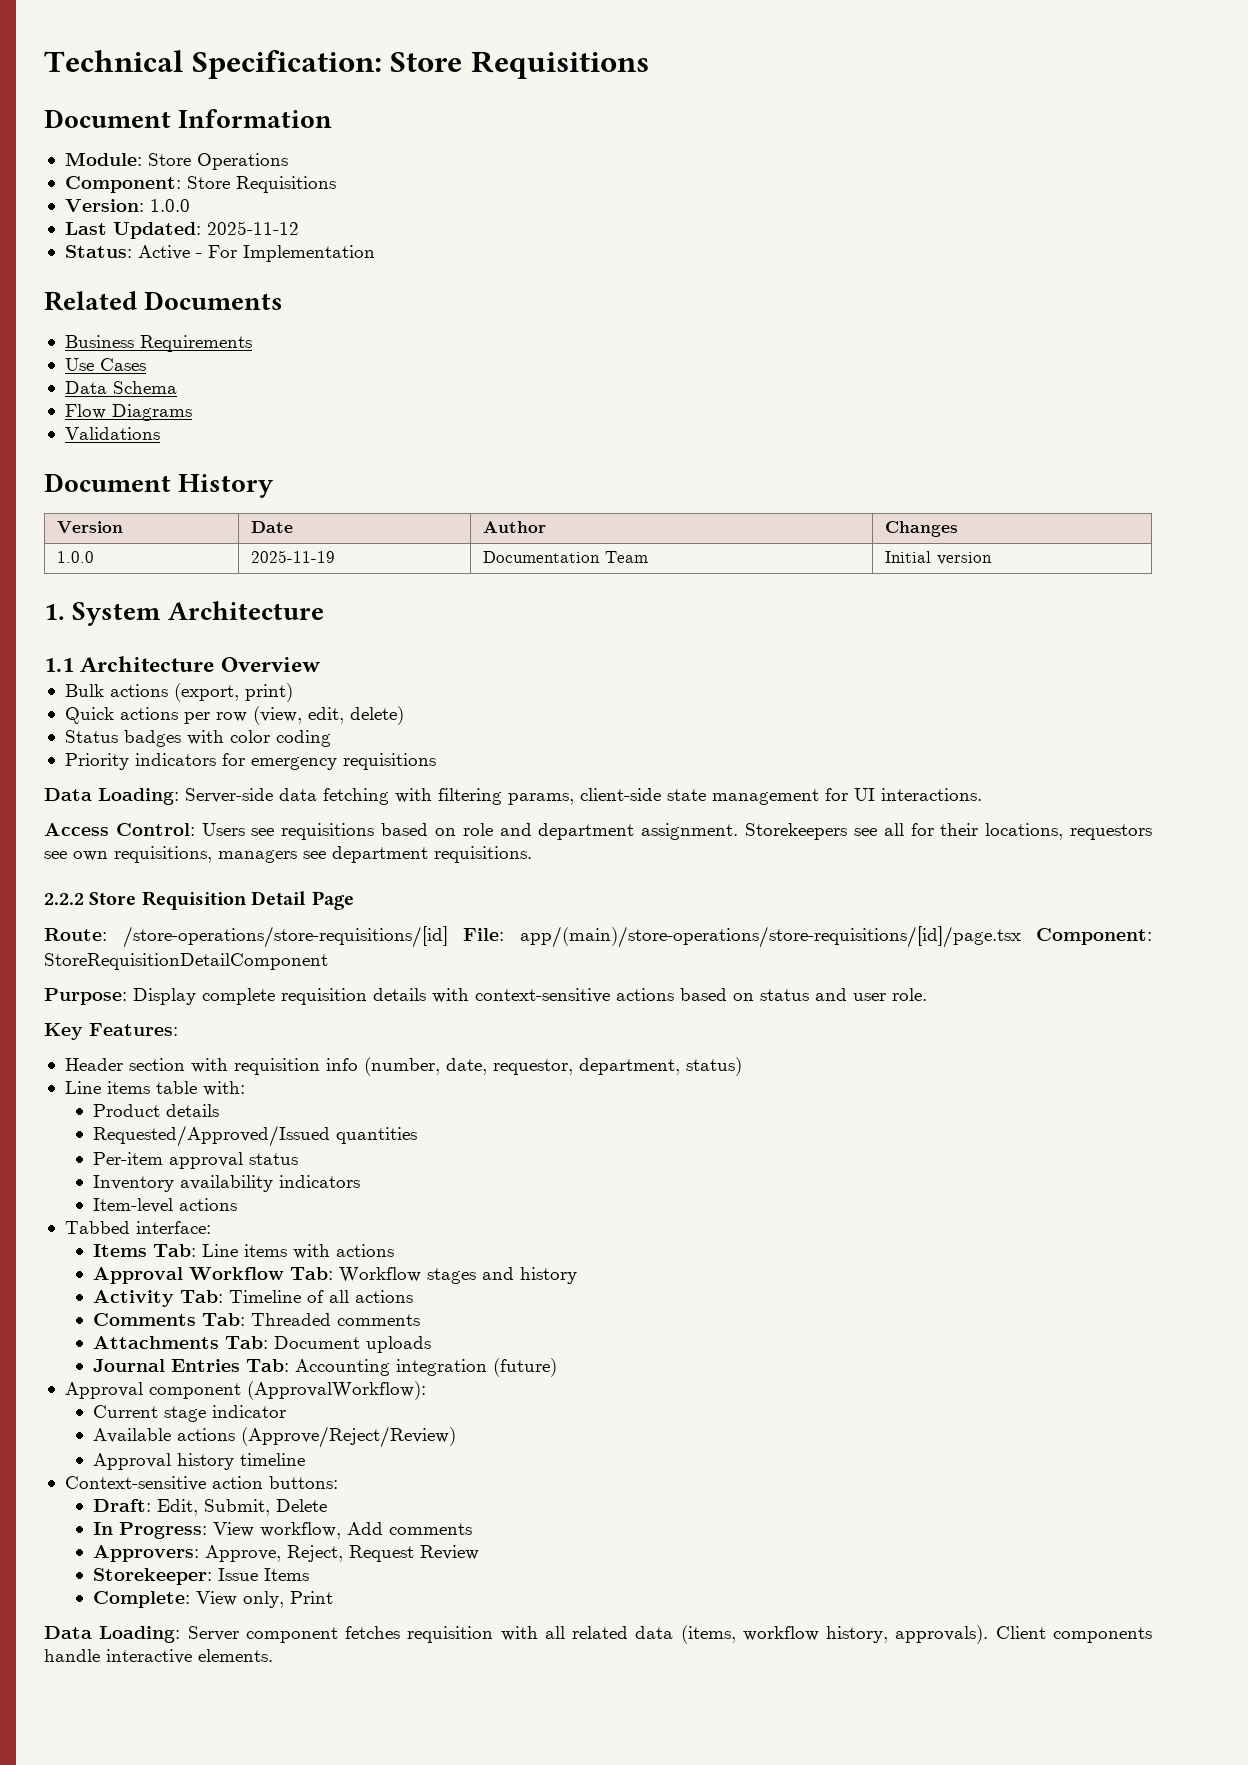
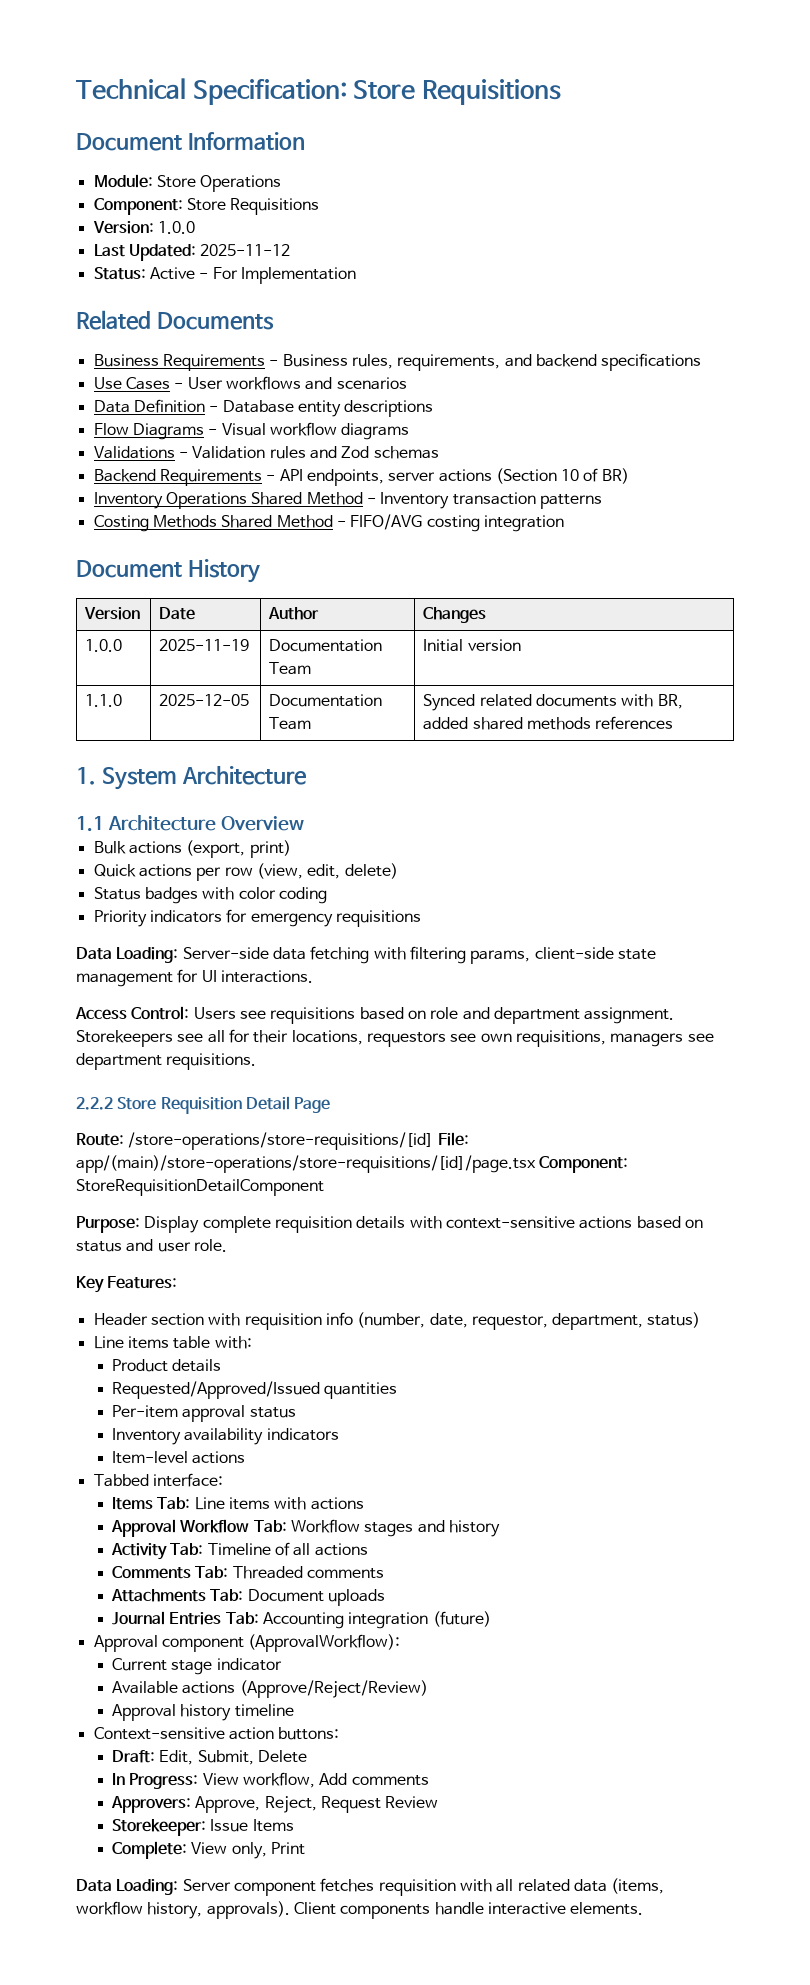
- Business Requirements
- Use Cases
- Data Schema
- Flow Diagrams
- Validations
+ Business Requirements - Business rules, requirements, and backend specifications
+ Use Cases - User workflows and scenarios
+ Data Definition - Database entity descriptions
+ Flow Diagrams - Visual workflow diagrams
+ Validations - Validation rules and Zod schemas
+ Backend Requirements - API endpoints, server actions (Section 10 of BR)
+ Inventory Operations Shared Method - Inventory transaction patterns
+ Costing Methods Shared Method - FIFO/AVG costing integration
+ 1.1.0 | 2025-12-05 | Documentation Team | Synced related documents with BR, added shared methods references

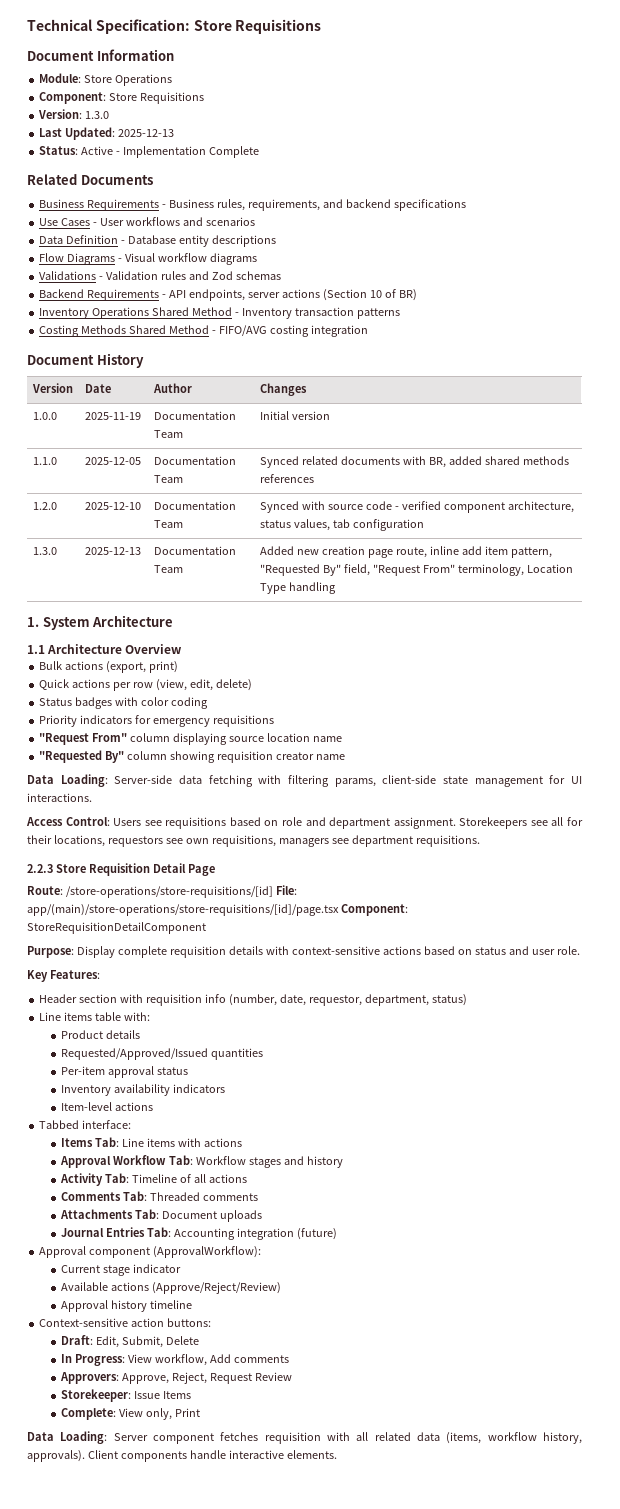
- Version: 1.0.0
+ Version: 1.3.0
- Last Updated: 2025-11-12
+ Last Updated: 2025-12-13
- Status: Active - For Implementation
+ Status: Active - Implementation Complete
+ 1.2.0 | 2025-12-10 | Documentation Team | Synced with source code - verified component architecture, status values, tab configuration
+ 1.3.0 | 2025-12-13 | Documentation Team | Added new creation page route, inline add item pattern, "Requested By" field, "Request From" terminology, Location Type handling
+ "Request From" column displaying source location name
+ "Requested By" column showing requisition creator name
- 2.2.2 Store Requisition Detail Page
+ 2.2.3 Store Requisition Detail Page

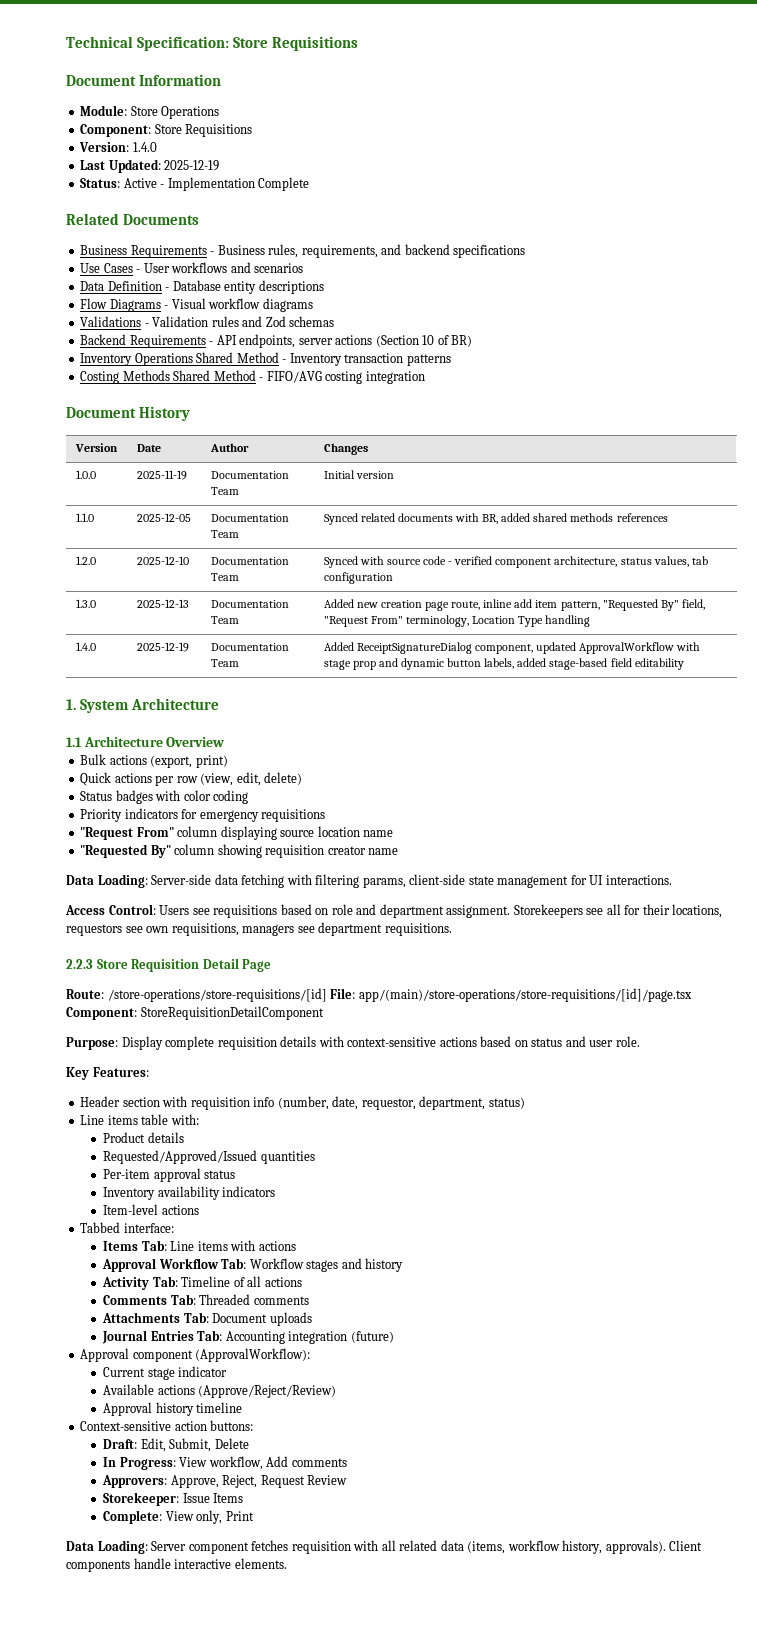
- Version: 1.3.0
+ Version: 1.4.0
- Last Updated: 2025-12-13
+ Last Updated: 2025-12-19
+ 1.4.0 | 2025-12-19 | Documentation Team | Added ReceiptSignatureDialog component, updated ApprovalWorkflow with stage prop and dynamic button labels, added stage-based field editability

